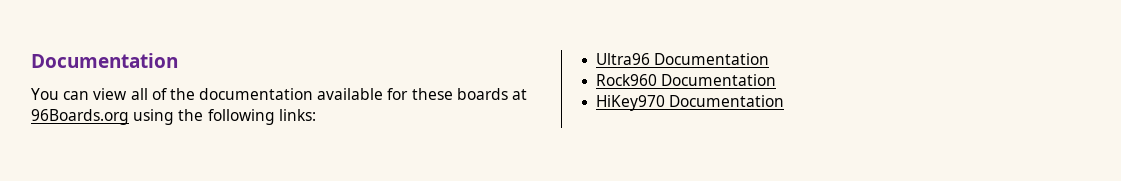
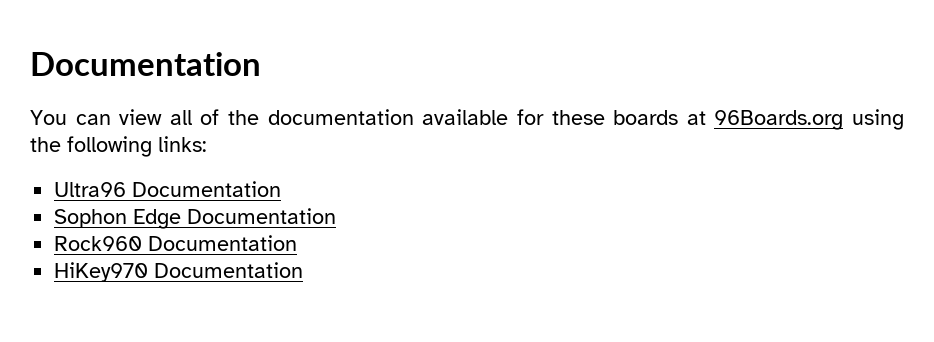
+ Sophon Edge Documentation

